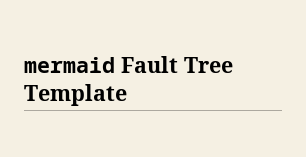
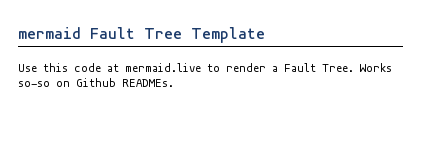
+ Use this code at mermaid.live to render a Fault Tree. Works so-so on Github READMEs.

